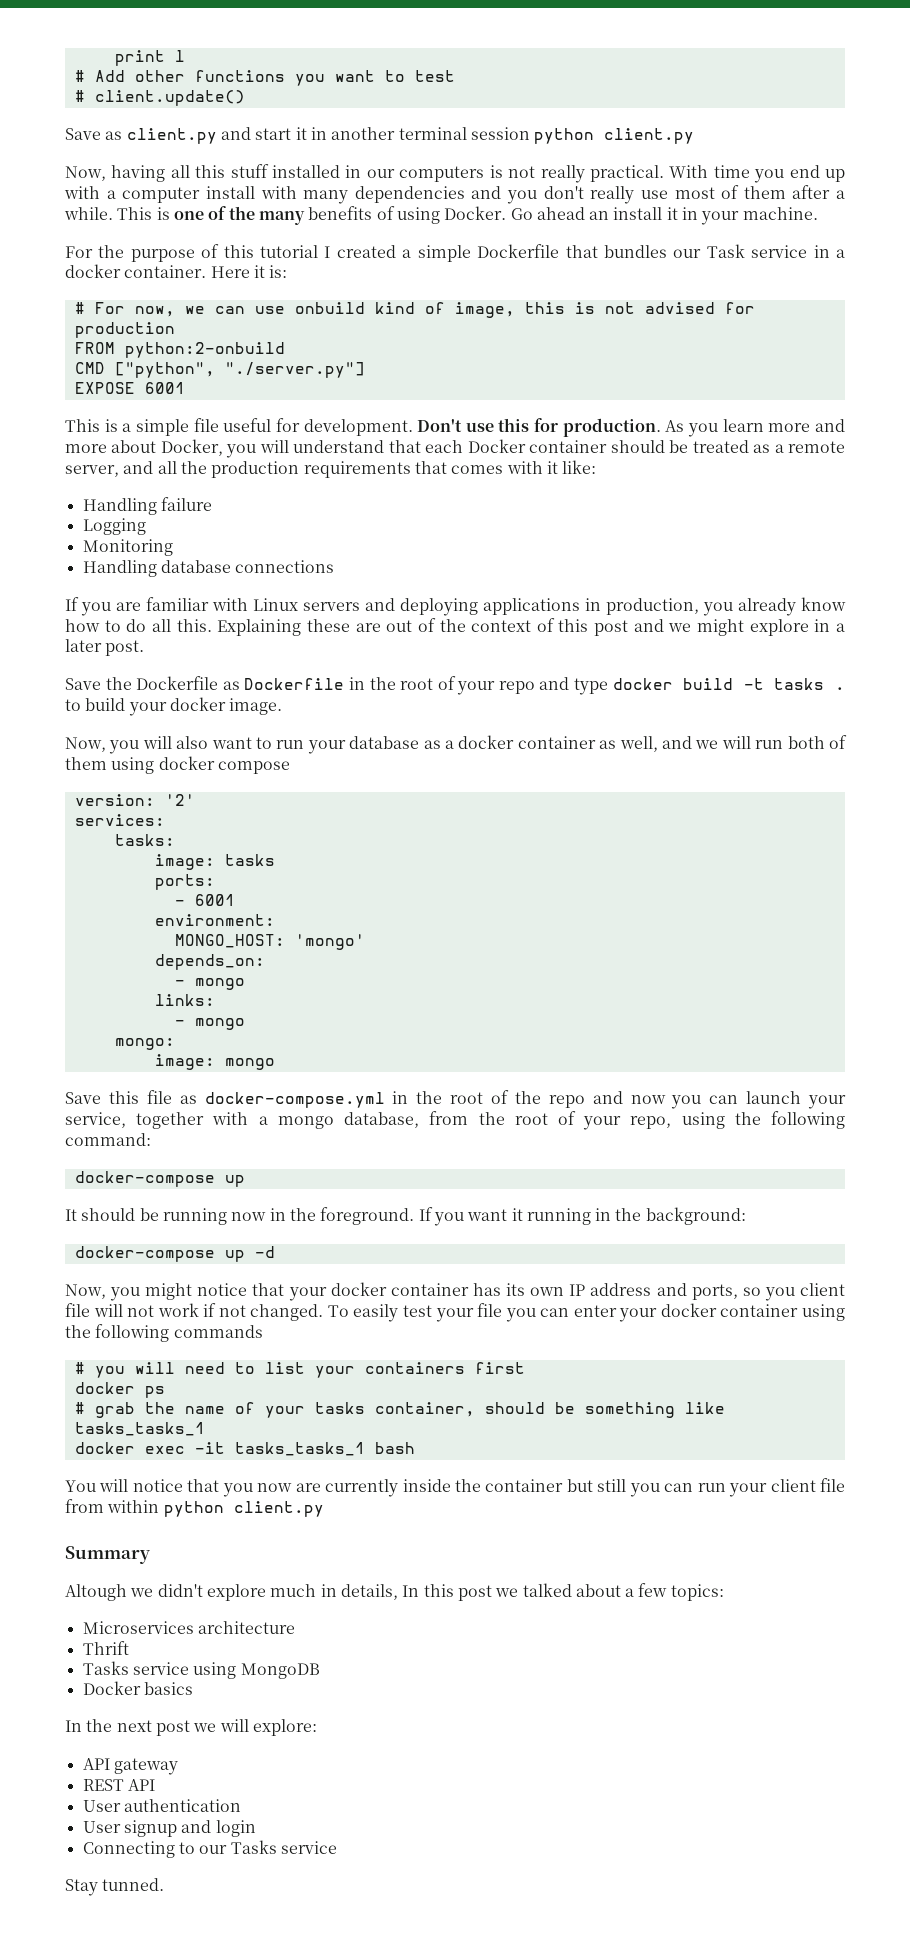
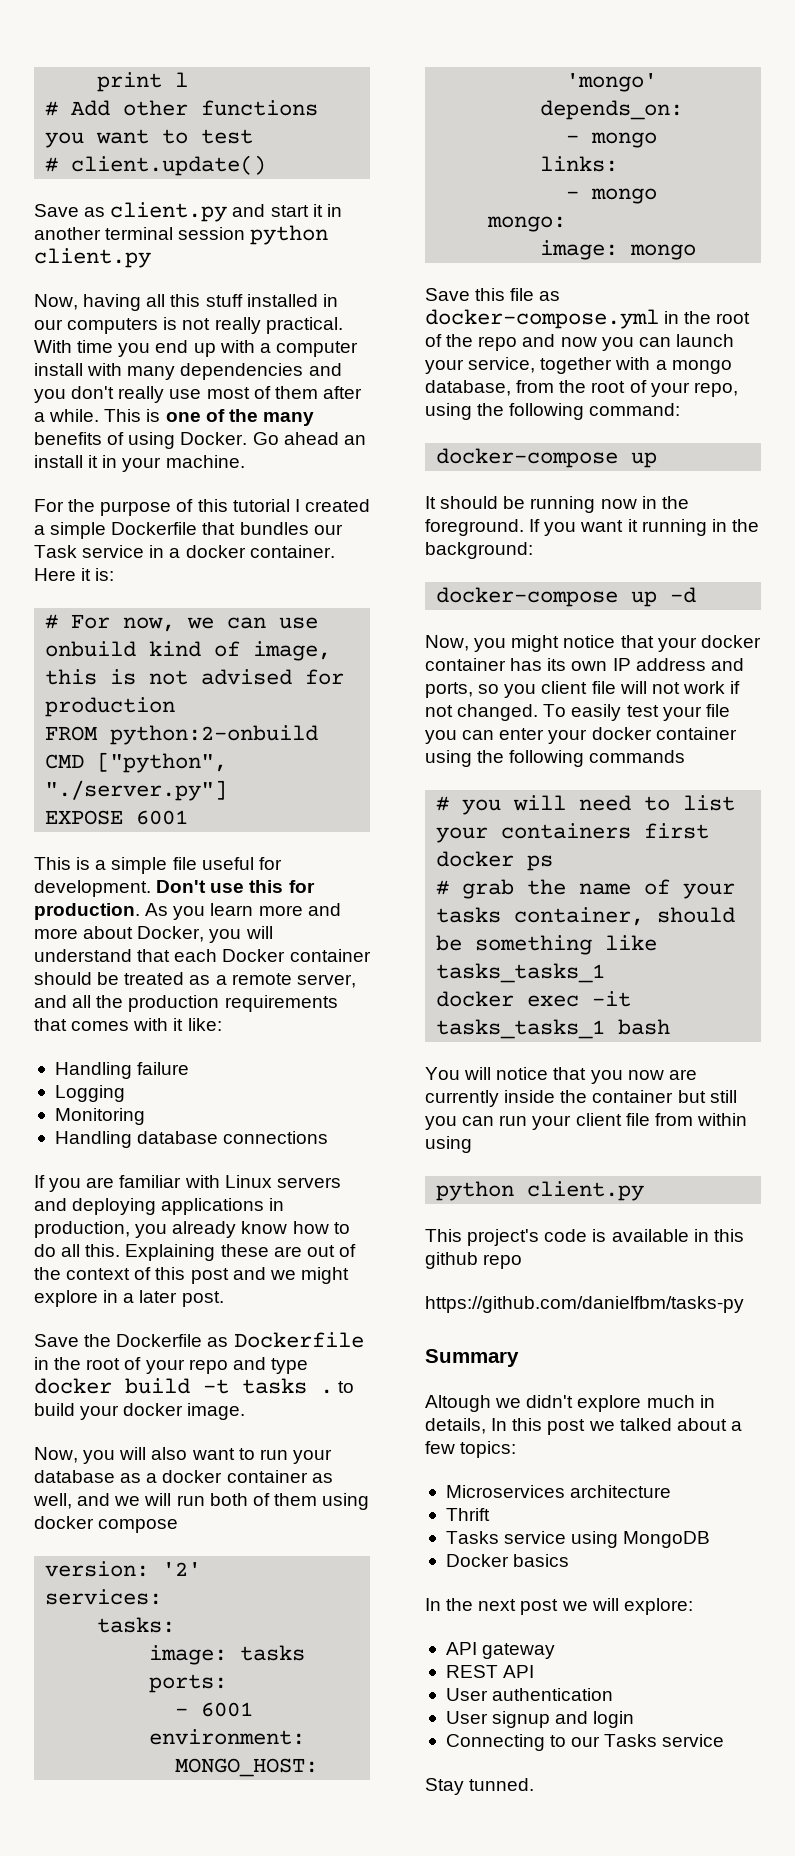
- You will notice that you now are currently inside the container but still you can run your client file from within python client.py
+ You will notice that you now are currently inside the container but still you can run your client file from within using
+ python client.py
+ This project's code is available in this github repo
+ https://github.com/danielfbm/tasks-py

